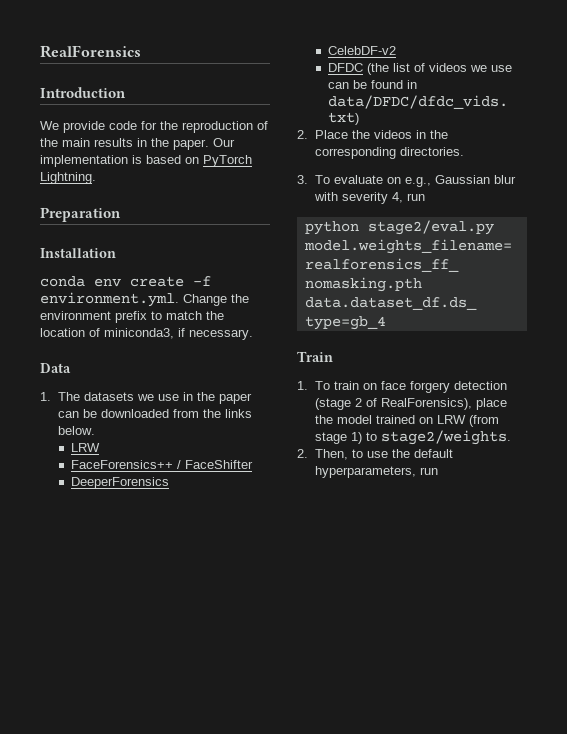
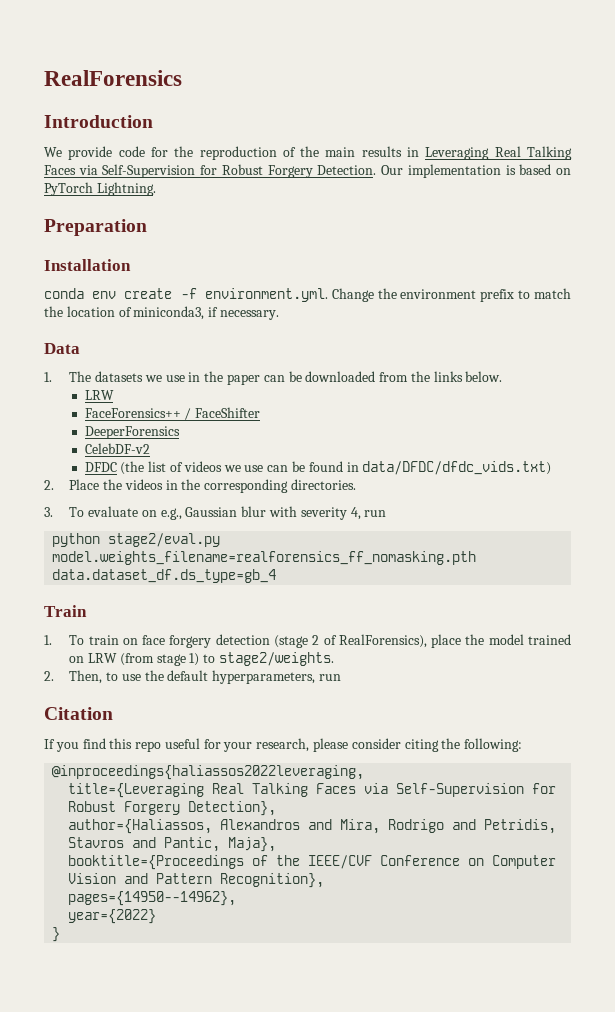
- We provide code for the reproduction of the main results in the paper.
+ We provide code for the reproduction of the main results in Leveraging Real Talking Faces via Self-Supervision for Robust Forgery Detection.
+ Citation
+ If you find this repo useful for your research, please consider citing the following:
+ @inproceedings{haliassos2022leveraging,
+ title={Leveraging Real Talking Faces via Self-Supervision for Robust Forgery Detection},
+ author={Haliassos, Alexandros and Mira, Rodrigo and Petridis, Stavros and Pantic, Maja},
+ booktitle={Proceedings of the IEEE/CVF Conference on Computer Vision and Pattern Recognition},
+ pages={14950--14962},
+ year={2022}
+ }

